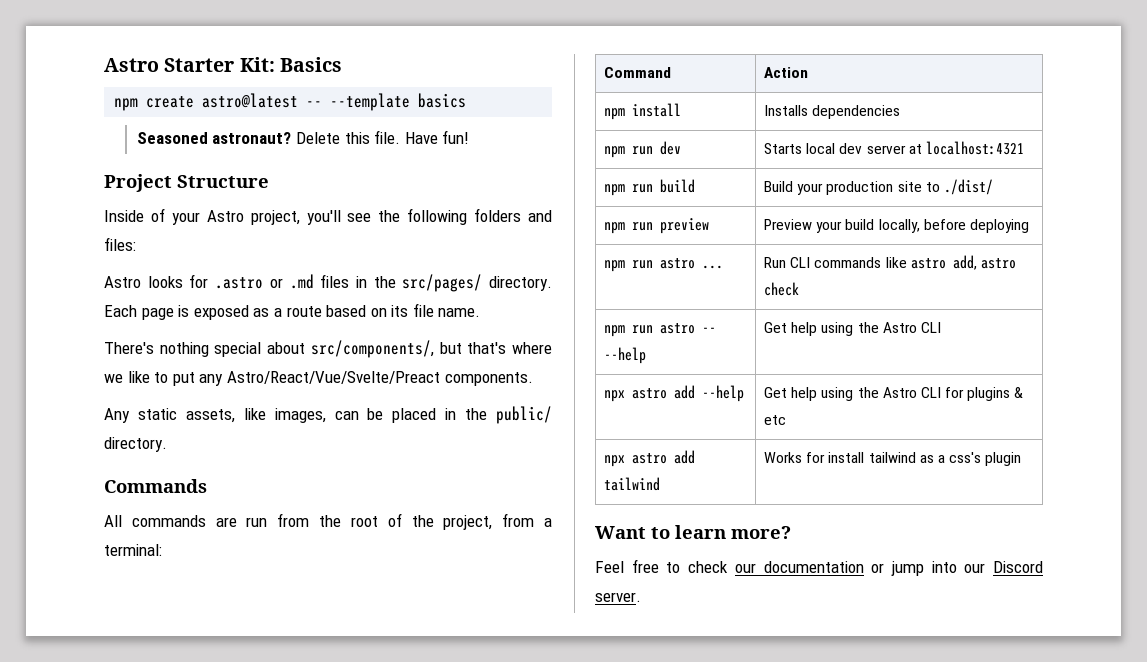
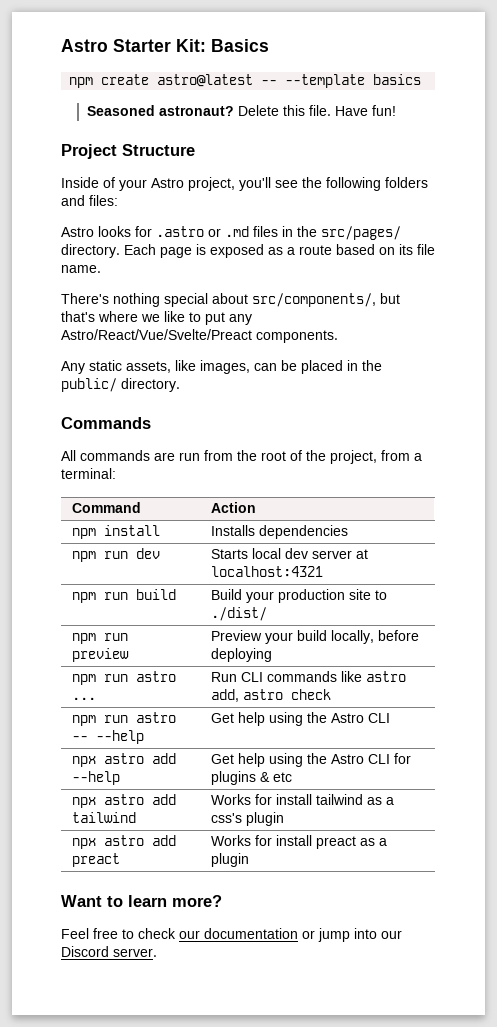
+ npx astro add preact | Works for install preact as a plugin

